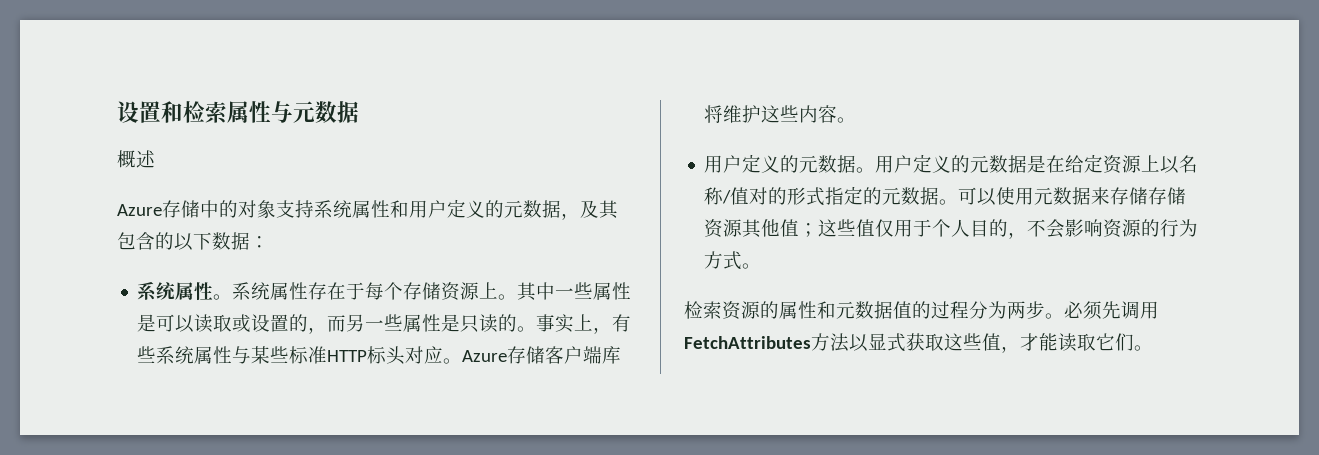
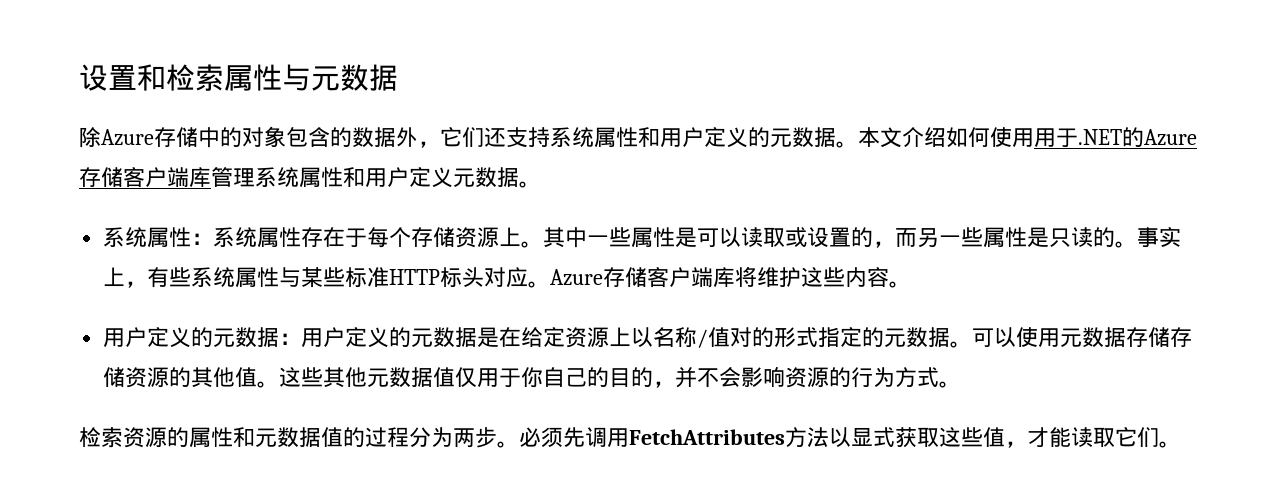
- 概述
- Azure存储中的对象支持系统属性和用户定义的元数据，及其包含的以下数据：
- 系统属性。系统属性存在于每个存储资源上。
+ 除Azure存储中的对象包含的数据外，它们还支持系统属性和用户定义的元数据。本文介绍如何使用用于.NET的Azure存储客户端库管理系统属性和用户定义元数据。
+ 系统属性：系统属性存在于每个存储资源上。
- 用户定义的元数据。用户定义的元数据是在给定资源上以名称/值对的形式指定的元数据。
+ 用户定义的元数据：用户定义的元数据是在给定资源上以名称/值对的形式指定的元数据。
- 可以使用元数据来存储存储资源其他值；这些值仅用于个人目的，不会影响资源的行为方式。
+ 可以使用元数据存储存储资源的其他值。这些其他元数据值仅用于你自己的目的，并不会影响资源的行为方式。

